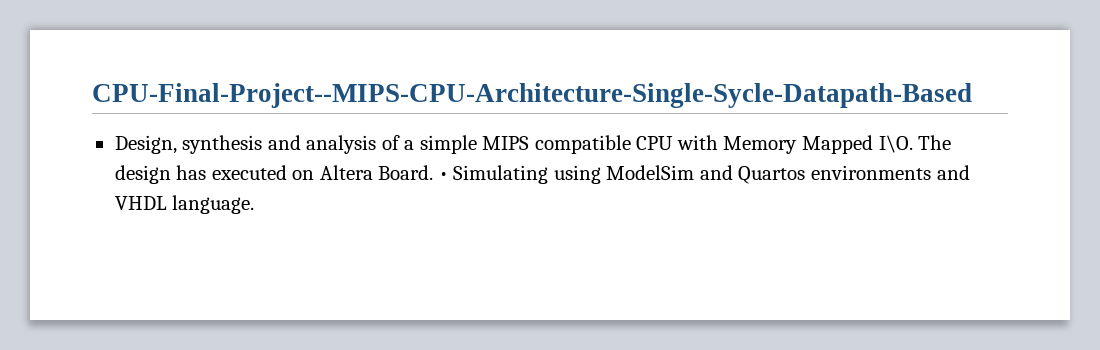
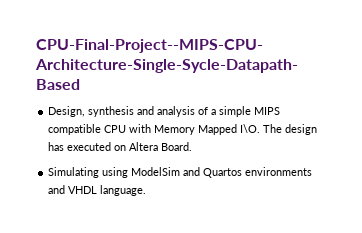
- Design, synthesis and analysis of a simple MIPS compatible CPU with Memory Mapped I\O. The design has executed on Altera Board. • Simulating using ModelSim and Quartos environments and VHDL language.
+ Design, synthesis and analysis of a simple MIPS compatible CPU with Memory Mapped I\O. The design has executed on Altera Board.
+ Simulating using ModelSim and Quartos environments and VHDL language.

